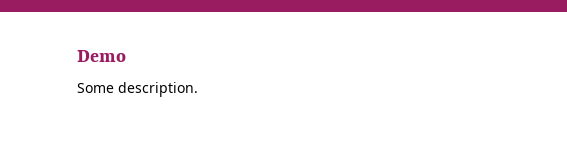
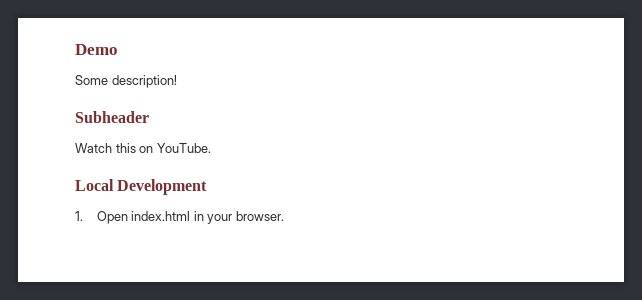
- Some description.
+ Some description!
+ Subheader
+ Watch this on YouTube.
+ Local Development
+ 1. Open index.html in your browser.

